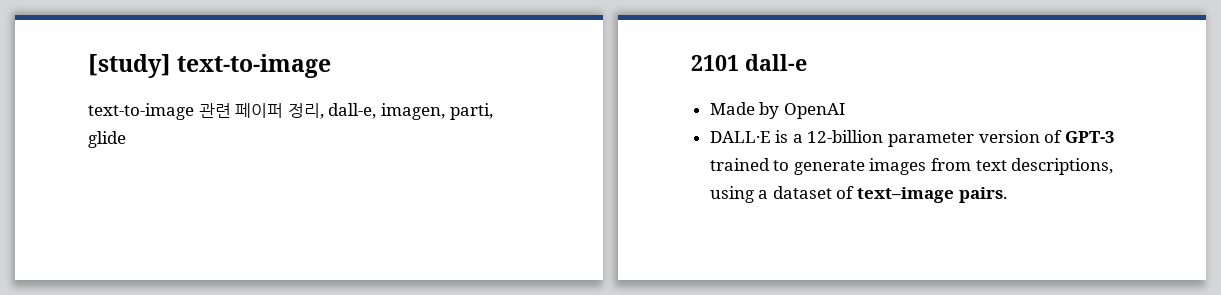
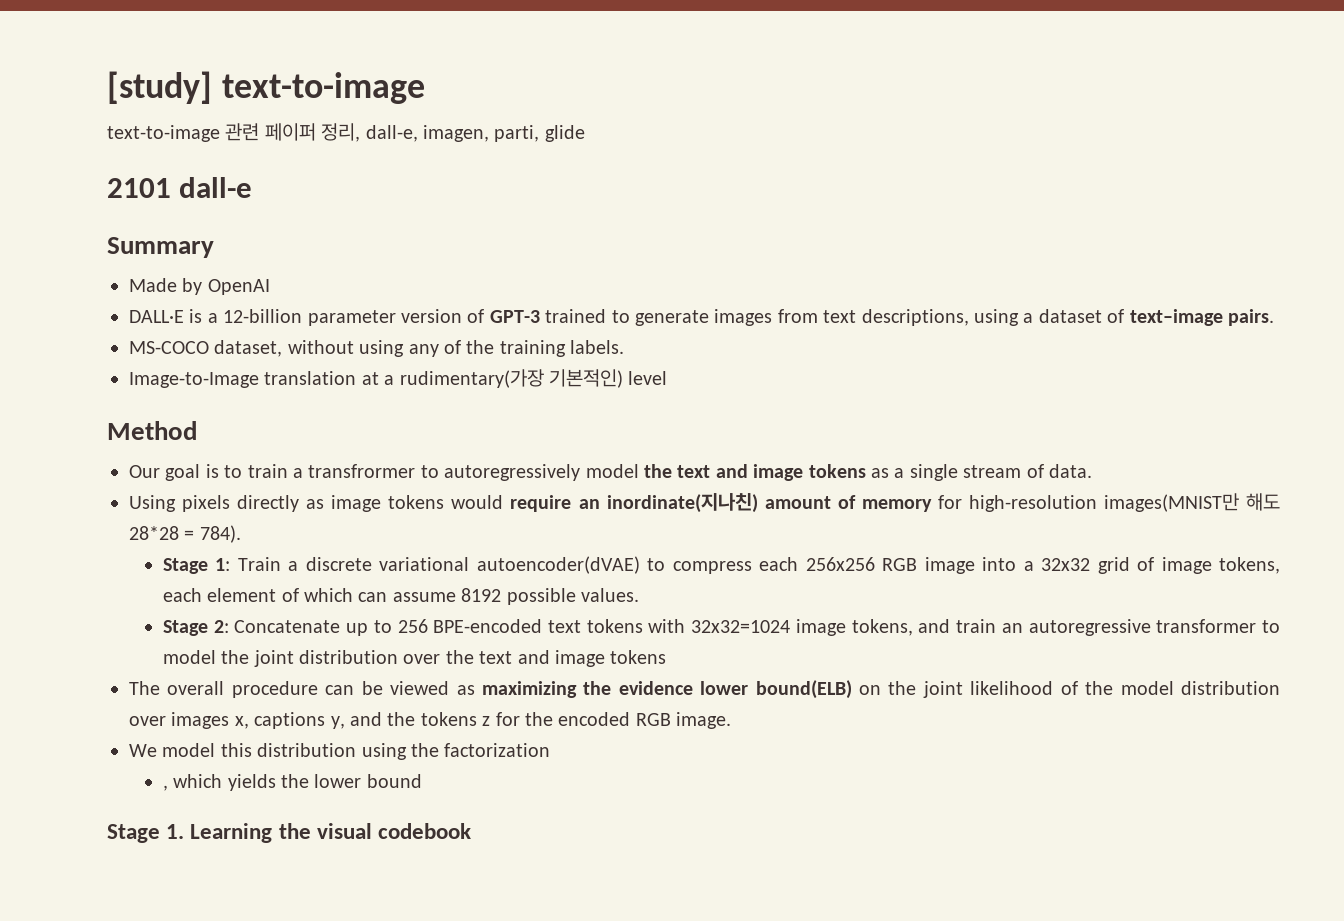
+ Summary
+ MS-COCO dataset, without using any of the training labels.
+ Image-to-Image translation at a rudimentary(가장 기본적인) level
+ Method
+ Our goal is to train a transfrormer to autoregressively model the text and image tokens as a single stream of data.
+ Using pixels directly as image tokens would require an inordinate(지나친) amount of memory for high-resolution images(MNIST만 해도 28*28 = 784).
+ Stage 1: Train a discrete variational autoencoder(dVAE) to compress each 256x256 RGB image into a 32x32 grid of image tokens, each element of which can assume 8192 possible values.
+ Stage 2: Concatenate up to 256 BPE-encoded text tokens with 32x32=1024 image tokens, and train an autoregressive transformer to model the joint distribution over the text and image tokens
+ The overall procedure can be viewed as maximizing the evidence lower bound(ELB) on the joint likelihood of the model distribution over images x, captions y, and the tokens z for the encoded RGB image.
+ We model this distribution using the factorization
+ , which yields the lower bound
+ Stage 1. Learning the visual codebook

